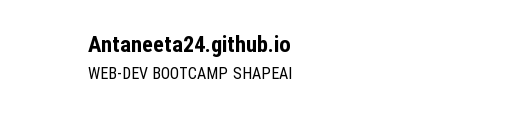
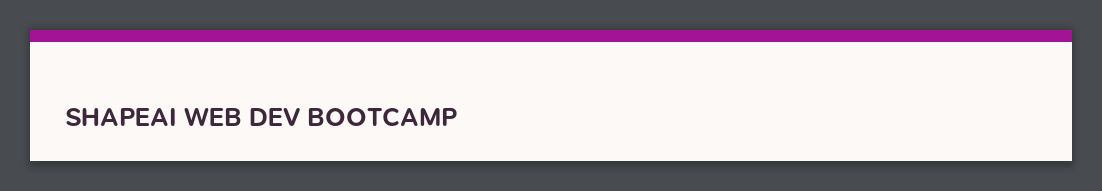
- Antaneeta24.github.io
- WEB-DEV BOOTCAMP SHAPEAI
+ SHAPEAI WEB DEV BOOTCAMP

